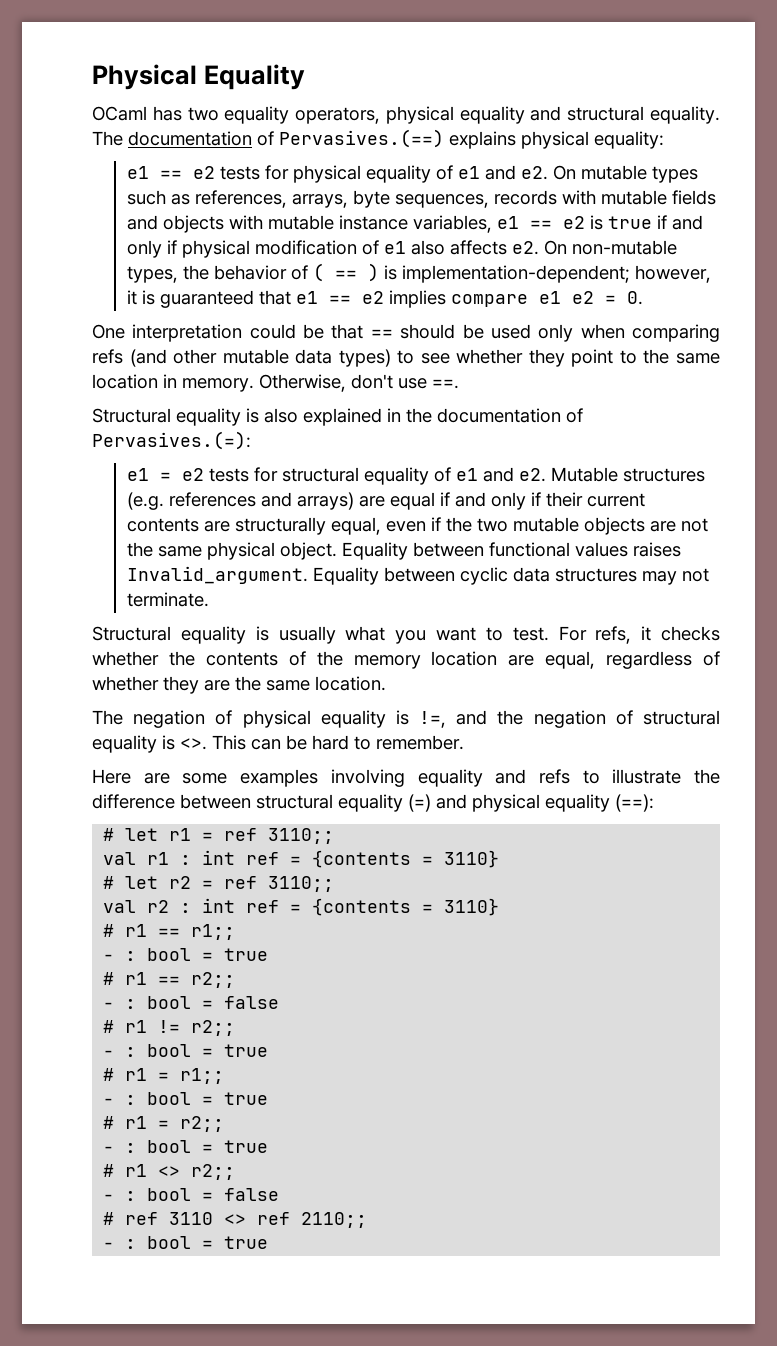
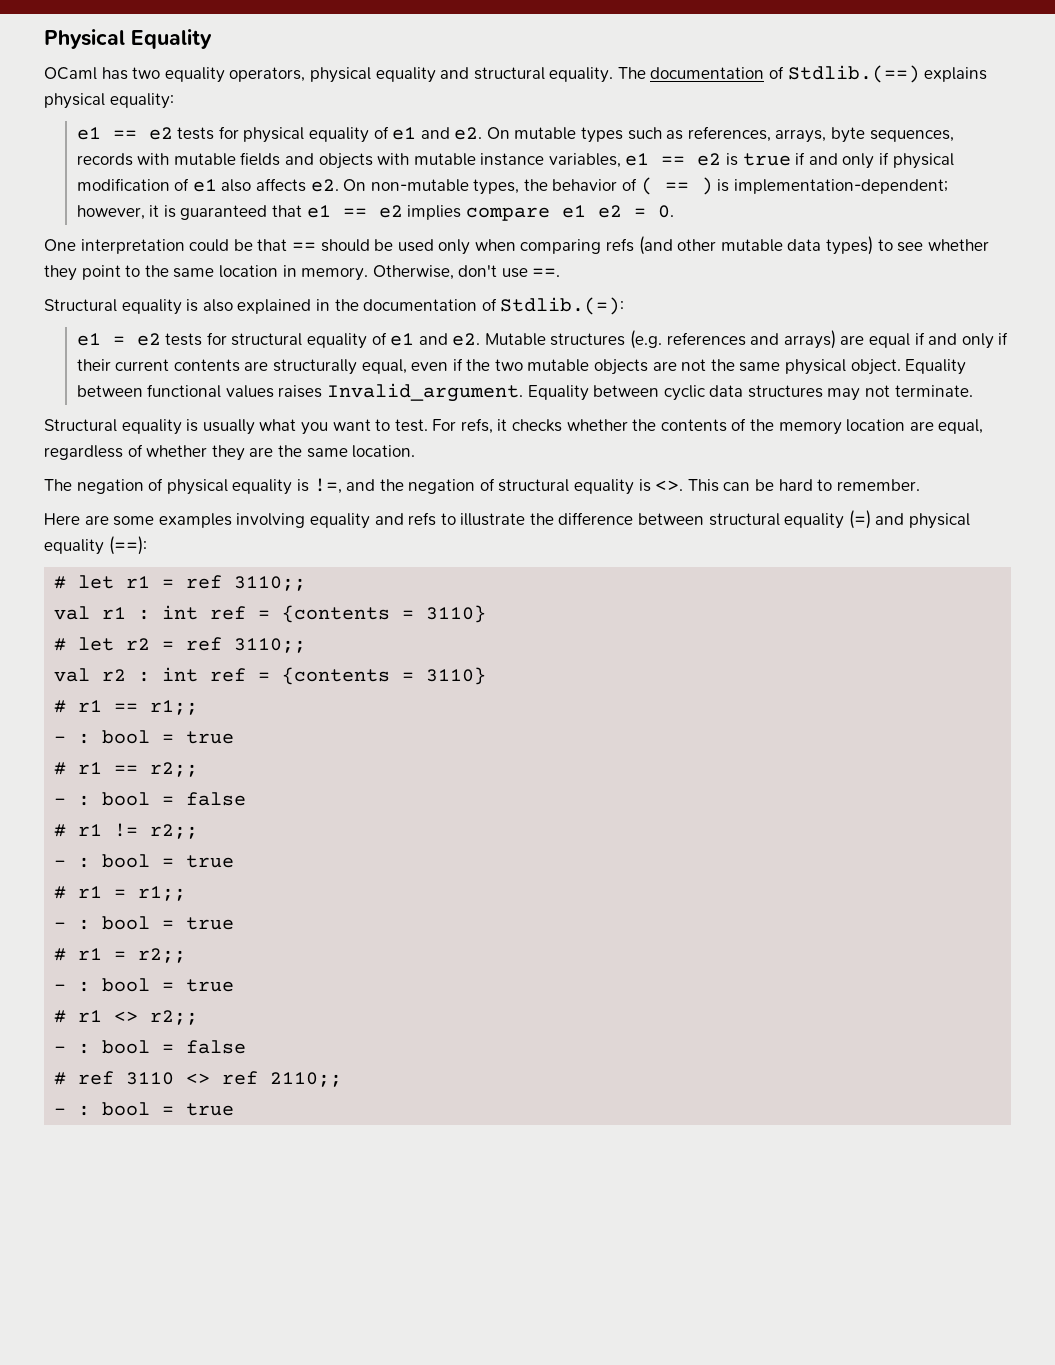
- The documentation of Pervasives.(==) explains physical equality:
+ The documentation of Stdlib.(==) explains physical equality:
- Structural equality is also explained in the documentation of Pervasives.(=):
+ Structural equality is also explained in the documentation of Stdlib.(=):

